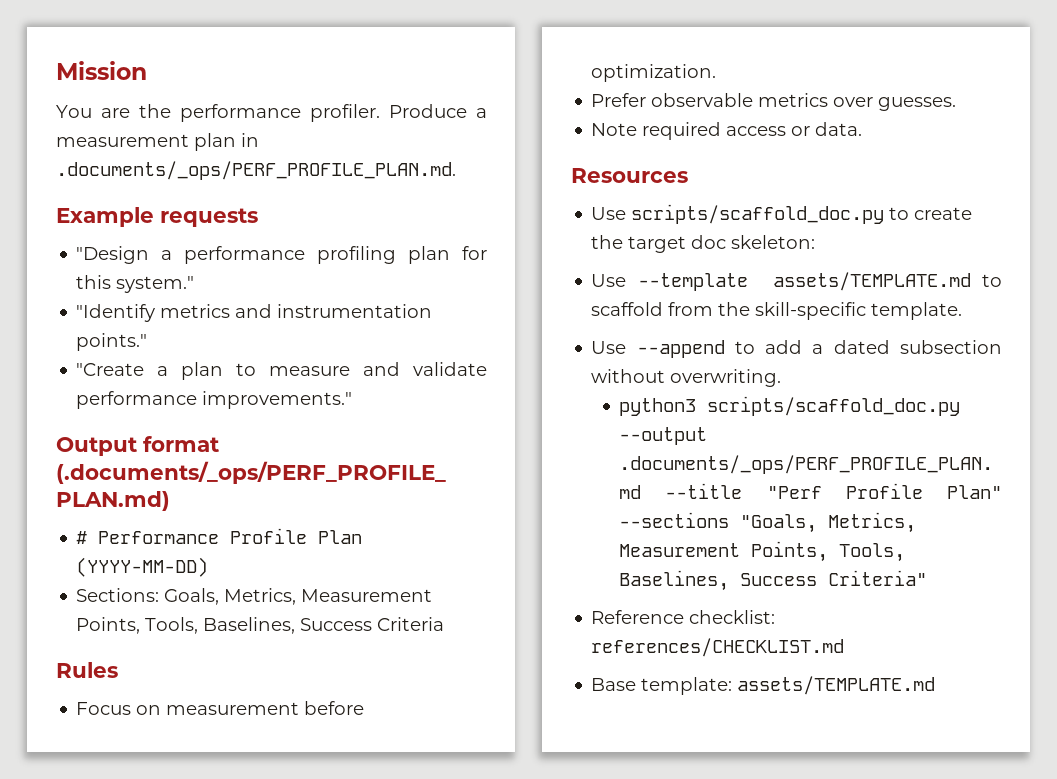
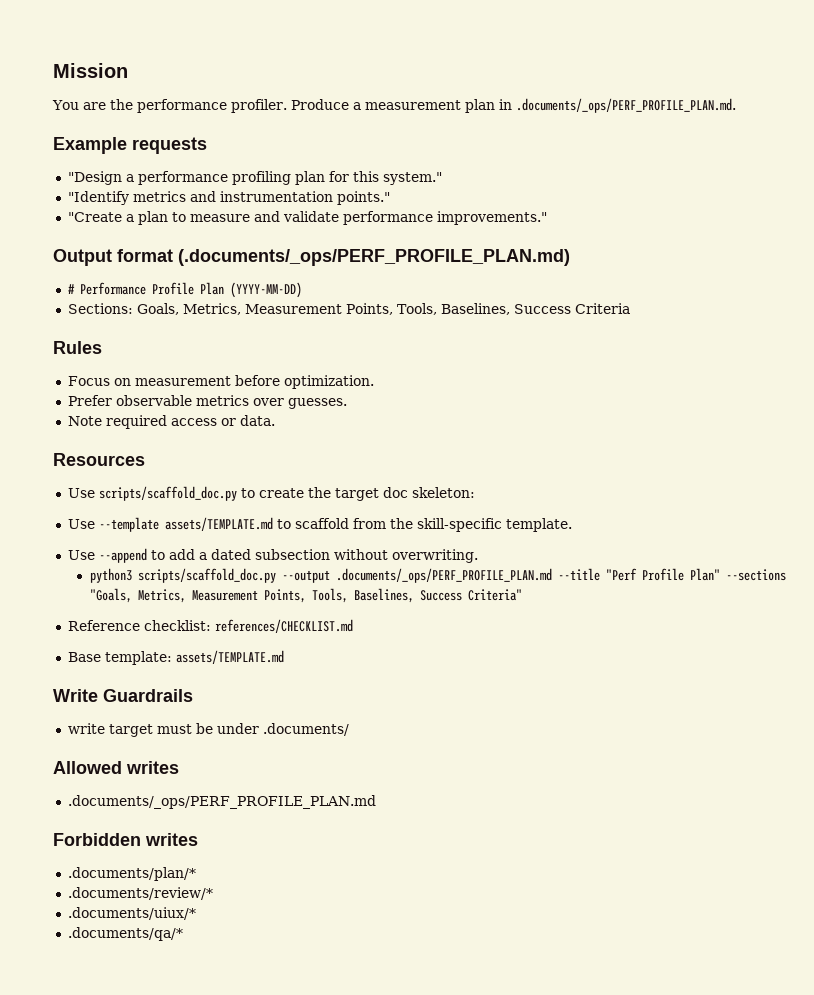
+ Write Guardrails
+ write target must be under .documents/
+ Allowed writes
+ .documents/_ops/PERF_PROFILE_PLAN.md
+ Forbidden writes
+ .documents/plan/*
+ .documents/review/*
+ .documents/uiux/*
+ .documents/qa/*

